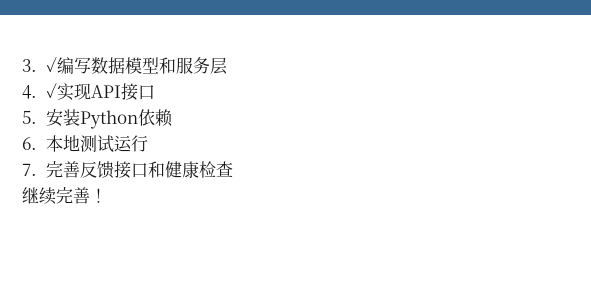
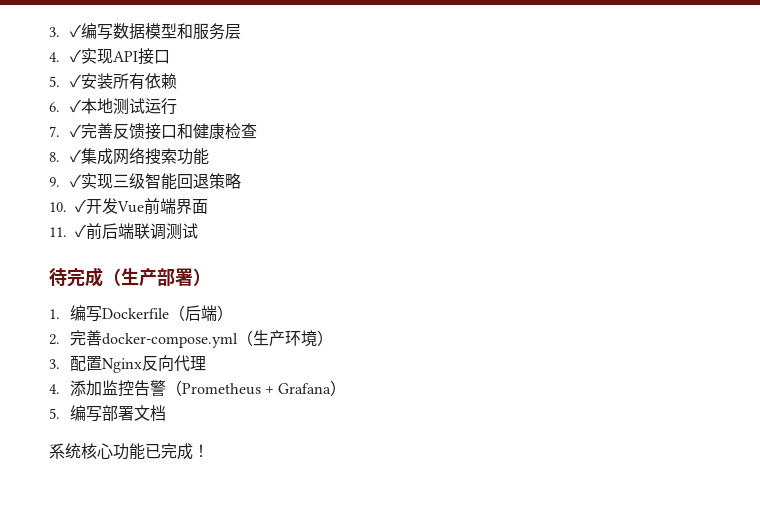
- 5.安装Python依赖
+ 5. ✓安装所有依赖
- 6.本地测试运行
+ 6. ✓本地测试运行
- 7.完善反馈接口和健康检查
+ 7. ✓完善反馈接口和健康检查
- 继续完善！
+ 8. ✓集成网络搜索功能
+ 9. ✓实现三级智能回退策略
+ 10. ✓开发Vue前端界面
+ 11. ✓前后端联调测试
+ 待完成（生产部署）
+ 1.编写Dockerfile（后端）
+ 2.完善docker-compose.yml（生产环境）
+ 3.配置Nginx反向代理
+ 4.添加监控告警（Prometheus + Grafana）
+ 5.编写部署文档
+ 系统核心功能已完成！

